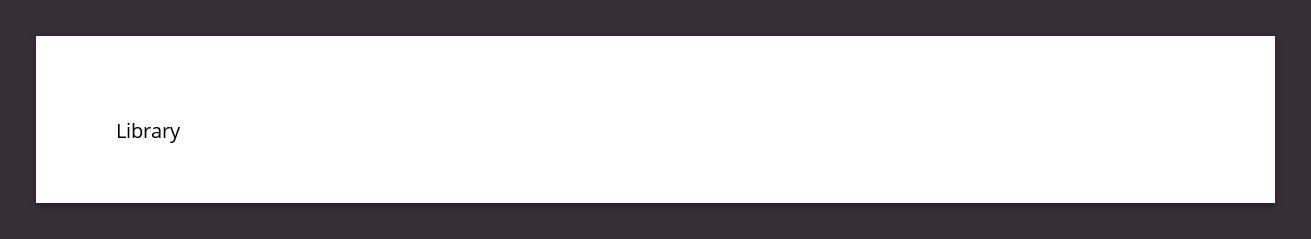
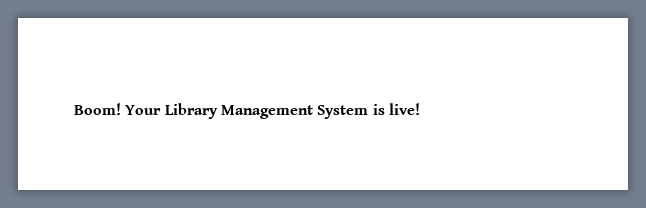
- Library
+ Boom! Your Library Management System is live!

